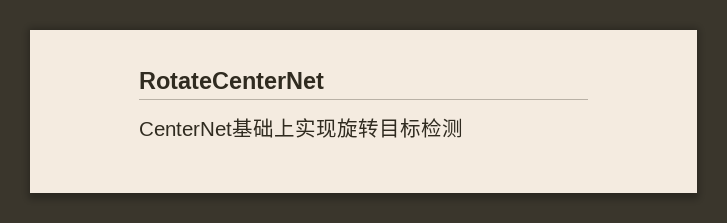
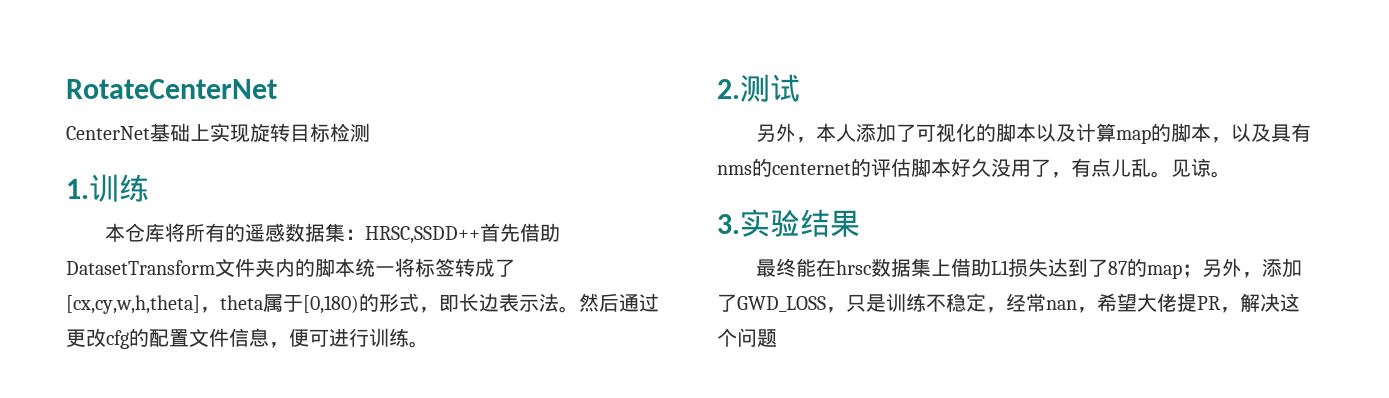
+ 1.训练
+ 本仓库将所有的遥感数据集：HRSC,SSDD++首先借助DatasetTransform文件夹内的脚本统一将标签转成了[cx,cy,w,h,theta]，theta属于[0,180)的形式，即长边表示法。然后通过更改cfg的配置文件信息，便可进行训练。
+ 2.测试
+ 另外，本人添加了可视化的脚本以及计算map的脚本，以及具有nms的centernet的评估脚本好久没用了，有点儿乱。见谅。
+ 3.实验结果
+ 最终能在hrsc数据集上借助L1损失达到了87的map；另外，添加了GWD_LOSS，只是训练不稳定，经常nan，希望大佬提PR，解决这个问题

